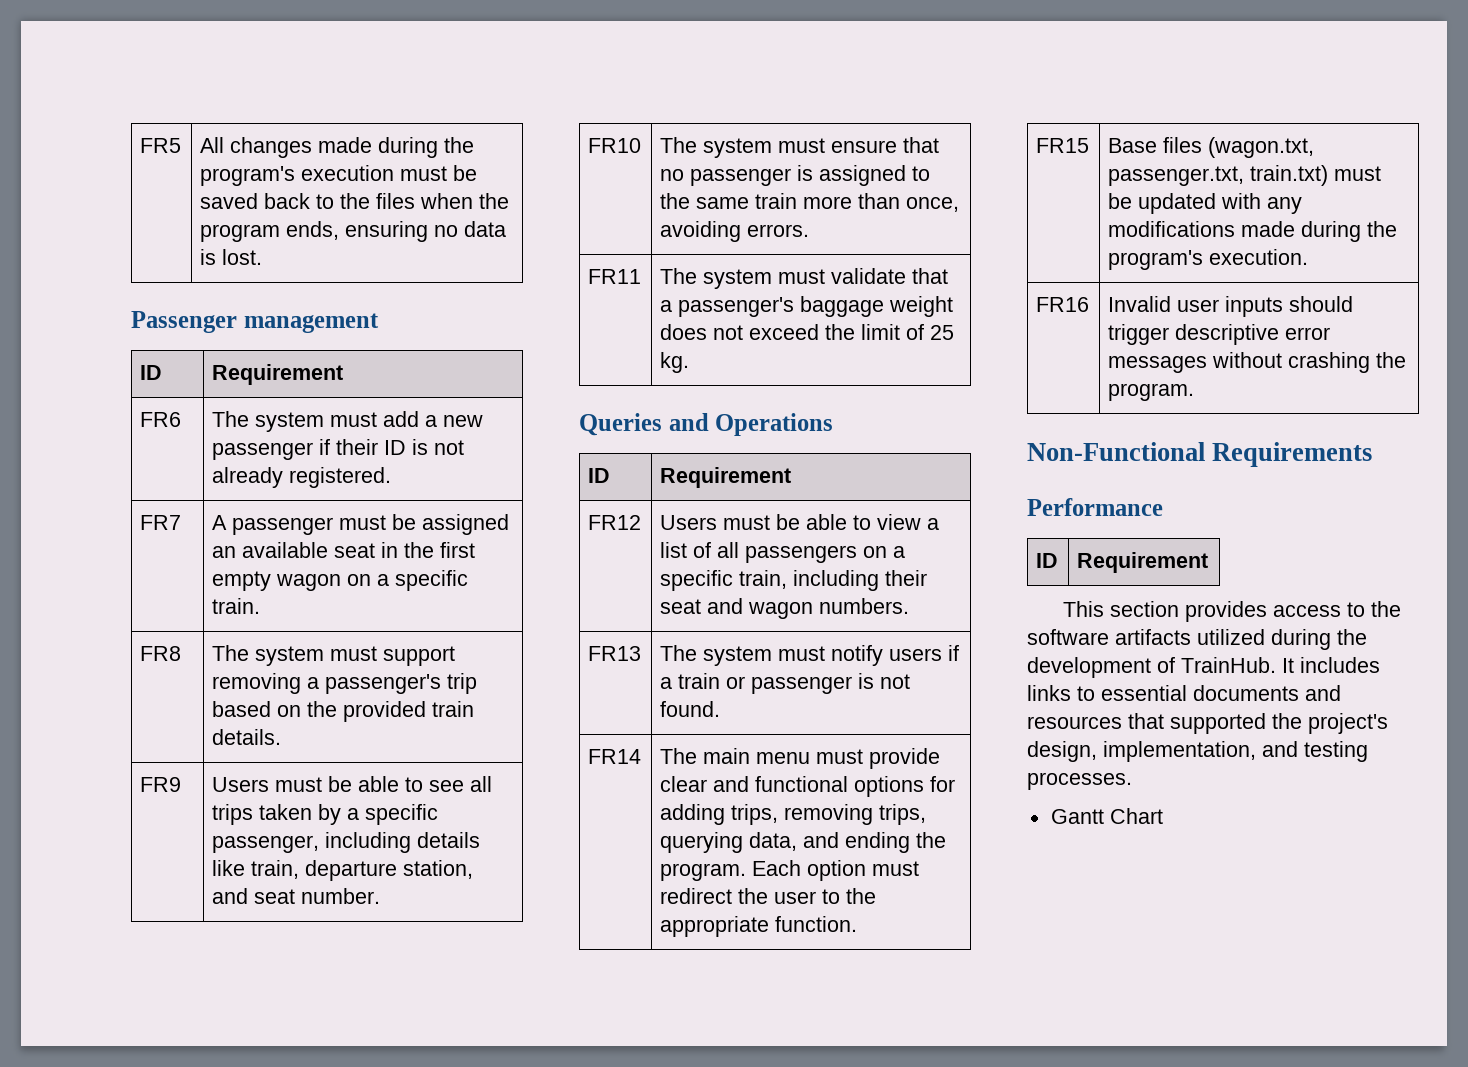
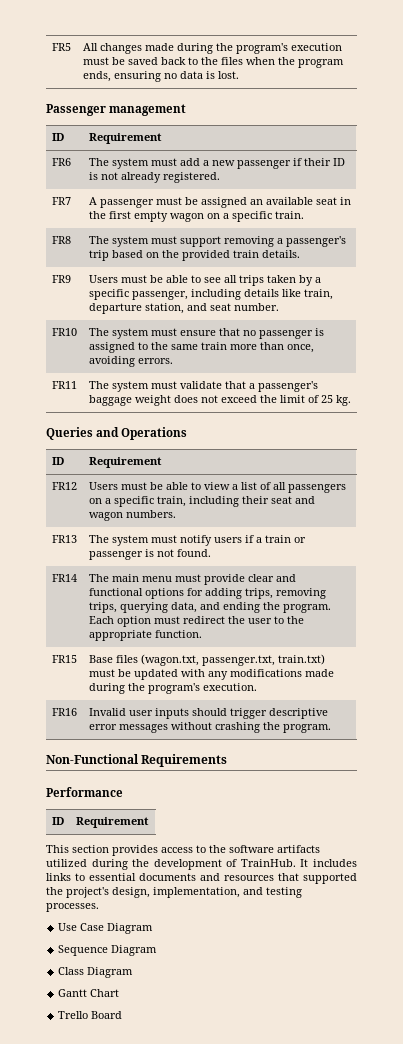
+ Use Case Diagram
+ Sequence Diagram
+ Class Diagram
+ Trello Board

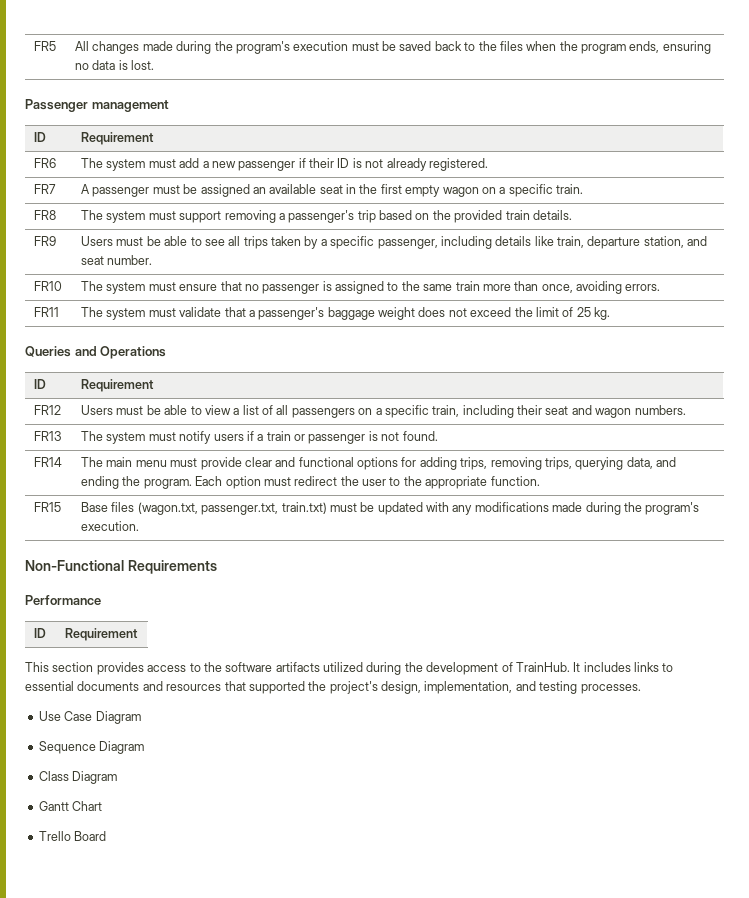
- FR16 | Invalid user inputs should trigger descriptive error messages without crashing the program.

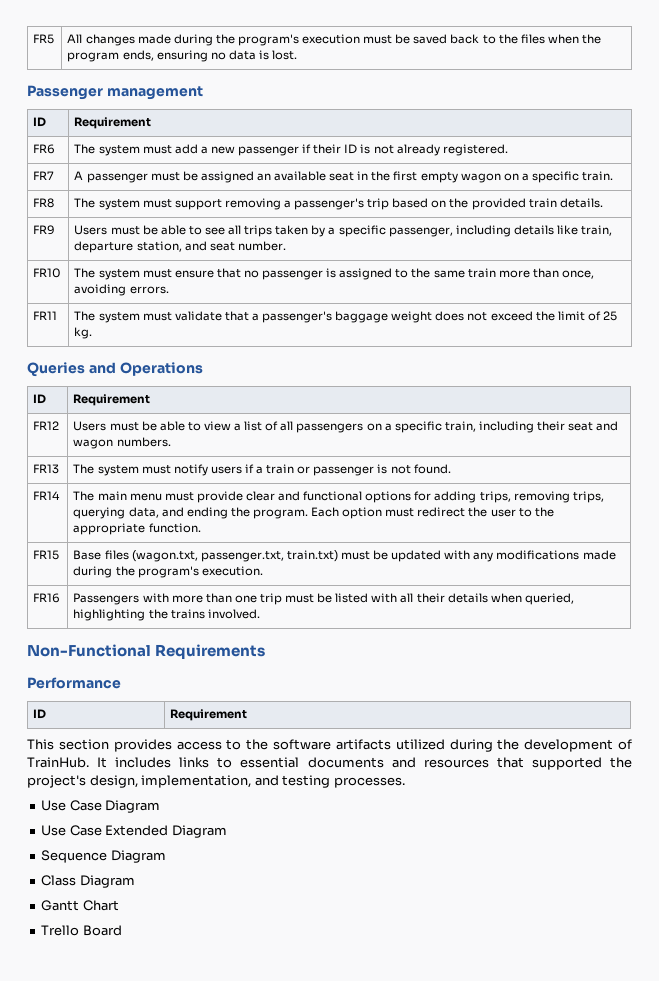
+ FR16 | Passengers with more than one trip must be listed with all their details when queried, highlighting the trains involved.
+ Use Case Extended Diagram

